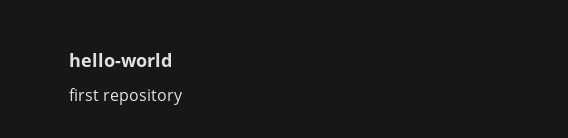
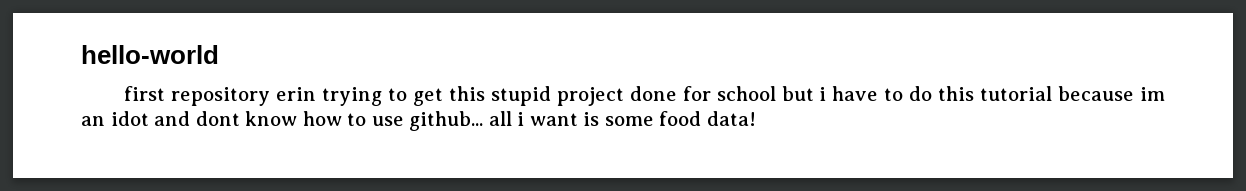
- first repository
+ first repository erin trying to get this stupid project done for school but i have to do this tutorial because im an idot and dont know how to use github... all i want is some food data!

